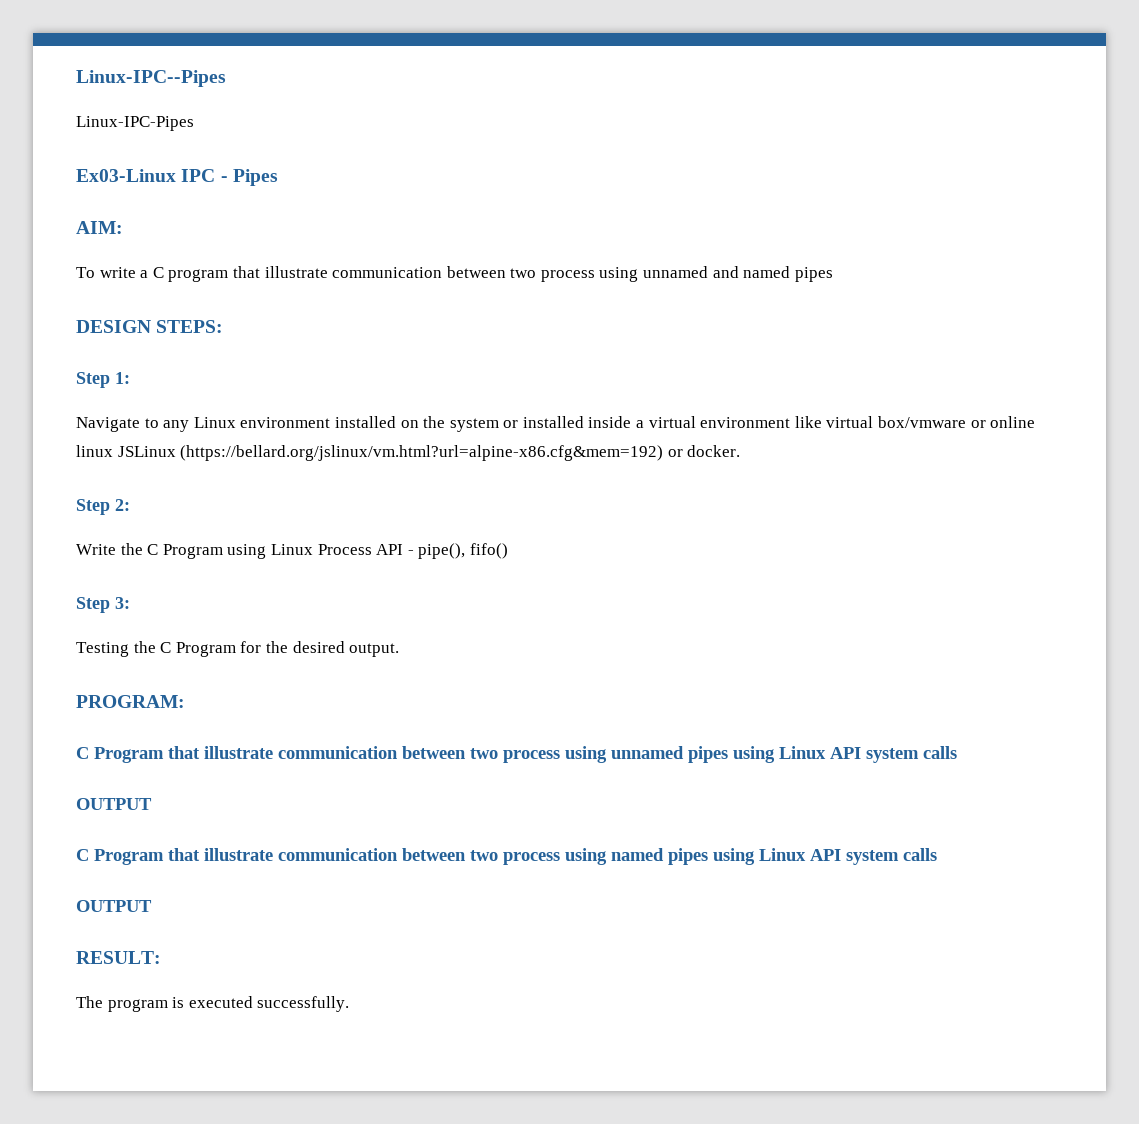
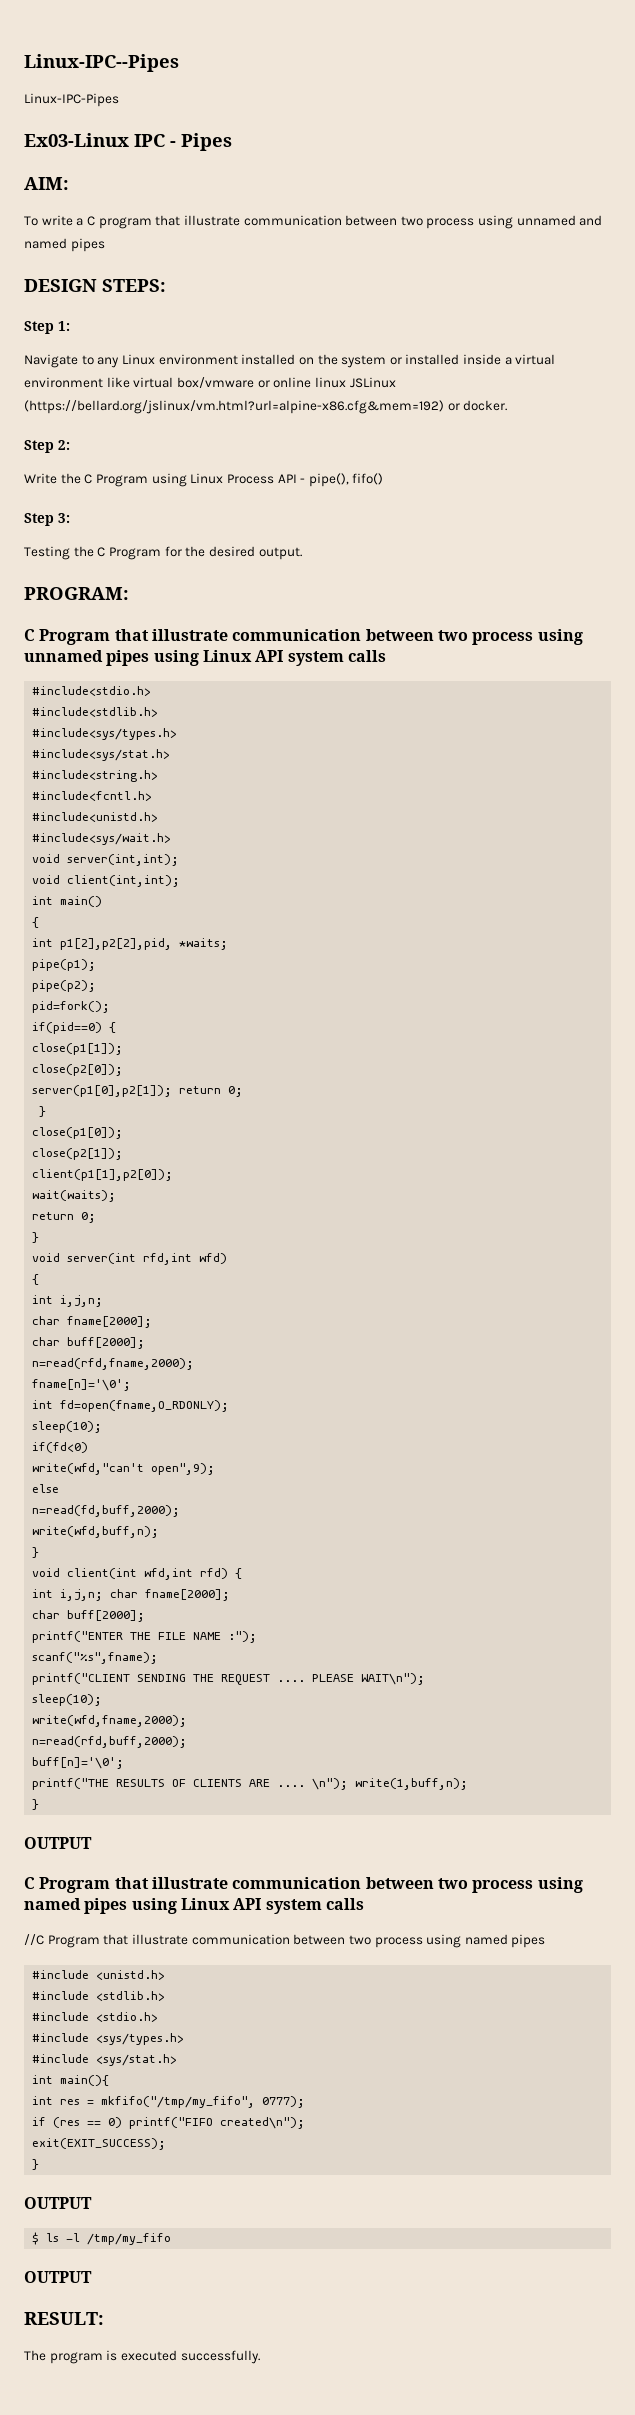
+ #include<stdio.h>
+ #include<stdlib.h>
+ #include<sys/types.h>
+ #include<sys/stat.h>
+ #include<string.h>
+ #include<fcntl.h>
+ #include<unistd.h>
+ #include<sys/wait.h>
+ void server(int,int);
+ void client(int,int);
+ int main()
+ {
+ int p1[2],p2[2],pid, *waits;
+ pipe(p1);
+ pipe(p2);
+ pid=fork();
+ if(pid==0) {
+ close(p1[1]);
+ close(p2[0]);
+ server(p1[0],p2[1]); return 0;
+ }
+ close(p1[0]);
+ close(p2[1]);
+ client(p1[1],p2[0]);
+ wait(waits);
+ return 0;
+ }
+ void server(int rfd,int wfd)
+ {
+ int i,j,n;
+ char fname[2000];
+ char buff[2000];
+ n=read(rfd,fname,2000);
+ fname[n]='\0';
+ int fd=open(fname,O_RDONLY);
+ sleep(10);
+ if(fd<0)
+ write(wfd,"can't open",9);
+ else
+ n=read(fd,buff,2000);
+ write(wfd,buff,n);
+ }
+ void client(int wfd,int rfd) {
+ int i,j,n; char fname[2000];
+ char buff[2000];
+ printf("ENTER THE FILE NAME :");
+ scanf("%s",fname);
+ printf("CLIENT SENDING THE REQUEST .... PLEASE WAIT\n");
+ sleep(10);
+ write(wfd,fname,2000);
+ n=read(rfd,buff,2000);
+ buff[n]='\0';
+ printf("THE RESULTS OF CLIENTS ARE .... \n"); write(1,buff,n);
+ }
+ //C Program that illustrate communication between two process using named pipes
+ #include <unistd.h>
+ #include <stdlib.h>
+ #include <stdio.h>
+ #include <sys/types.h>
+ #include <sys/stat.h>
+ int main(){
+ int res = mkfifo("/tmp/my_fifo", 0777);
+ if (res == 0) printf("FIFO created\n");
+ exit(EXIT_SUCCESS);
+ }
+ OUTPUT
+ $ ls -l /tmp/my_fifo

